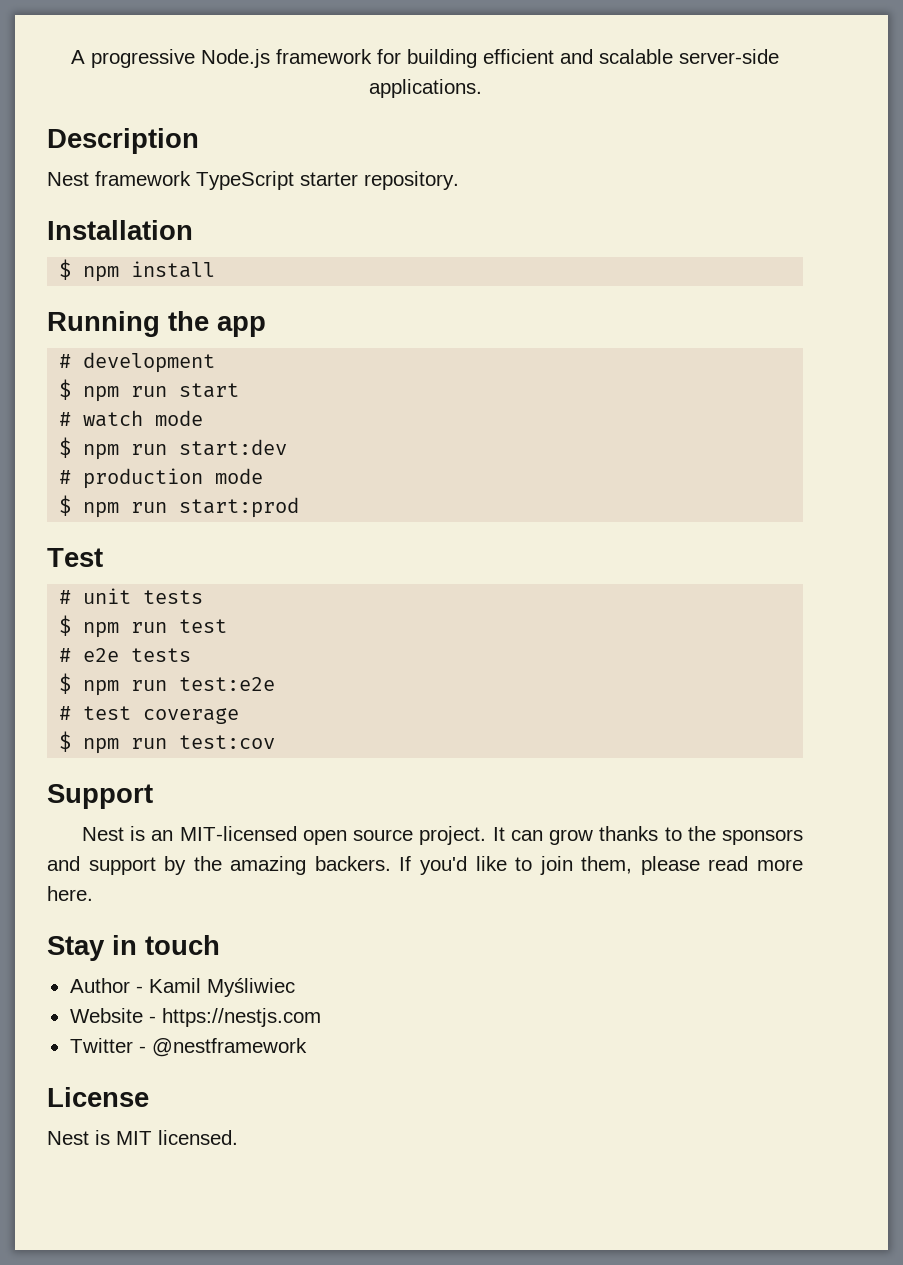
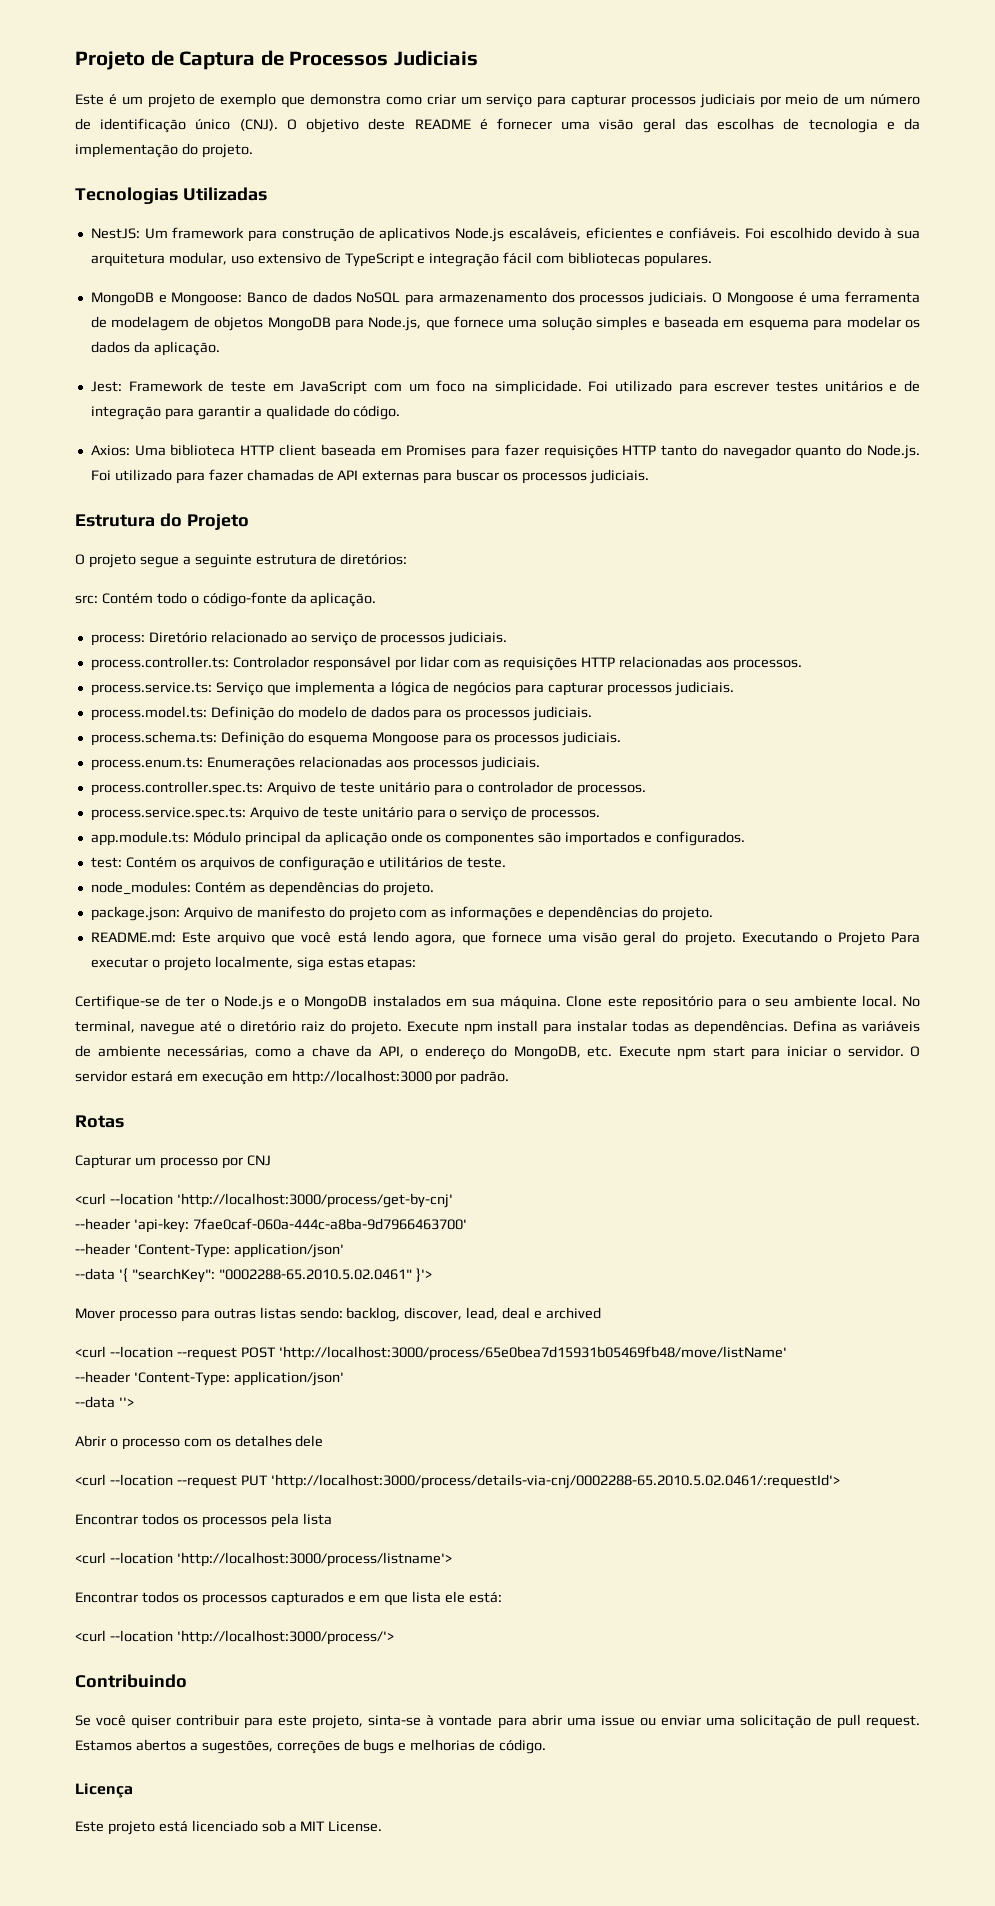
- A progressive Node.js framework for building efficient and scalable server-side applications.
- Description
- Nest framework TypeScript starter repository.
- Installation
- $ npm install
- Running the app
- # development
- $ npm run start
- # watch mode
- $ npm run start:dev
- # production mode
- $ npm run start:prod
- Test
- # unit tests
- $ npm run test
- # e2e tests
- $ npm run test:e2e
- # test coverage
- $ npm run test:cov
- Support
- Nest is an MIT-licensed open source project. It can grow thanks to the sponsors and support by the amazing backers. If you'd like to join them, please read more here.
- Stay in touch
- Author - Kamil Myśliwiec
- Website - https://nestjs.com
- Twitter - @nestframework
- License
- Nest is MIT licensed.
+ Projeto de Captura de Processos Judiciais
+ Este é um projeto de exemplo que demonstra como criar um serviço para capturar processos judiciais por meio de um número de identificação único (CNJ). O objetivo deste README é fornecer uma visão geral das escolhas de tecnologia e da implementação do projeto.
+ Tecnologias Utilizadas
+ NestJS: Um framework para construção de aplicativos Node.js escaláveis, eficientes e confiáveis. Foi escolhido devido à sua arquitetura modular, uso extensivo de TypeScript e integração fácil com bibliotecas populares.
+ MongoDB e Mongoose: Banco de dados NoSQL para armazenamento dos processos judiciais. O Mongoose é uma ferramenta de modelagem de objetos MongoDB para Node.js, que fornece uma solução simples e baseada em esquema para modelar os dados da aplicação.
+ Jest: Framework de teste em JavaScript com um foco na simplicidade. Foi utilizado para escrever testes unitários e de integração para garantir a qualidade do código.
+ Axios: Uma biblioteca HTTP client baseada em Promises para fazer requisições HTTP tanto do navegador quanto do Node.js. Foi utilizado para fazer chamadas de API externas para buscar os processos judiciais.
+ Estrutura do Projeto
+ O projeto segue a seguinte estrutura de diretórios:
+ src: Contém todo o código-fonte da aplicação.
+ process: Diretório relacionado ao serviço de processos judiciais.
+ process.controller.ts: Controlador responsável por lidar com as requisições HTTP relacionadas aos processos.
+ process.service.ts: Serviço que implementa a lógica de negócios para capturar processos judiciais.
+ process.model.ts: Definição do modelo de dados para os processos judiciais.
+ process.schema.ts: Definição do esquema Mongoose para os processos judiciais.
+ process.enum.ts: Enumerações relacionadas aos processos judiciais.
+ process.controller.spec.ts: Arquivo de teste unitário para o controlador de processos.
+ process.service.spec.ts: Arquivo de teste unitário para o serviço de processos.
+ app.module.ts: Módulo principal da aplicação onde os componentes são importados e configurados.
+ test: Contém os arquivos de configuração e utilitários de teste.
+ node_modules: Contém as dependências do projeto.
+ package.json: Arquivo de manifesto do projeto com as informações e dependências do projeto.
+ README.md: Este arquivo que você está lendo agora, que fornece uma visão geral do projeto. Executando o Projeto Para executar o projeto localmente, siga estas etapas:
+ Certifique-se de ter o Node.js e o MongoDB instalados em sua máquina. Clone este repositório para o seu ambiente local. No terminal, navegue até o diretório raiz do projeto. Execute npm install para instalar todas as dependências. Defina as variáveis de ambiente necessárias, como a chave da API, o endereço do MongoDB, etc. Execute npm start para iniciar o servidor. O servidor estará em execução em http://localhost:3000 por padrão.
+ Rotas
+ Capturar um processo por CNJ
+ <curl --location 'http://localhost:3000/process/get-by-cnj'
+ --header 'api-key: 7fae0caf-060a-444c-a8ba-9d7966463700'
+ --header 'Content-Type: application/json'
+ --data '{ "searchKey": "0002288-65.2010.5.02.0461" }'>
+ Mover processo para outras listas sendo: backlog, discover, lead, deal e archived
+ <curl --location --request POST 'http://localhost:3000/process/65e0bea7d15931b05469fb48/move/listName'
+ --header 'Content-Type: application/json'
+ --data ''>
+ Abrir o processo com os detalhes dele
+ <curl --location --request PUT 'http://localhost:3000/process/details-via-cnj/0002288-65.2010.5.02.0461/:requestId'>
+ Encontrar todos os processos pela lista
+ <curl --location 'http://localhost:3000/process/listname'>
+ Encontrar todos os processos capturados e em que lista ele está:
+ <curl --location 'http://localhost:3000/process/'>
+ Contribuindo
+ Se você quiser contribuir para este projeto, sinta-se à vontade para abrir uma issue ou enviar uma solicitação de pull request. Estamos abertos a sugestões, correções de bugs e melhorias de código.
+ Licença
+ Este projeto está licenciado sob a MIT License.

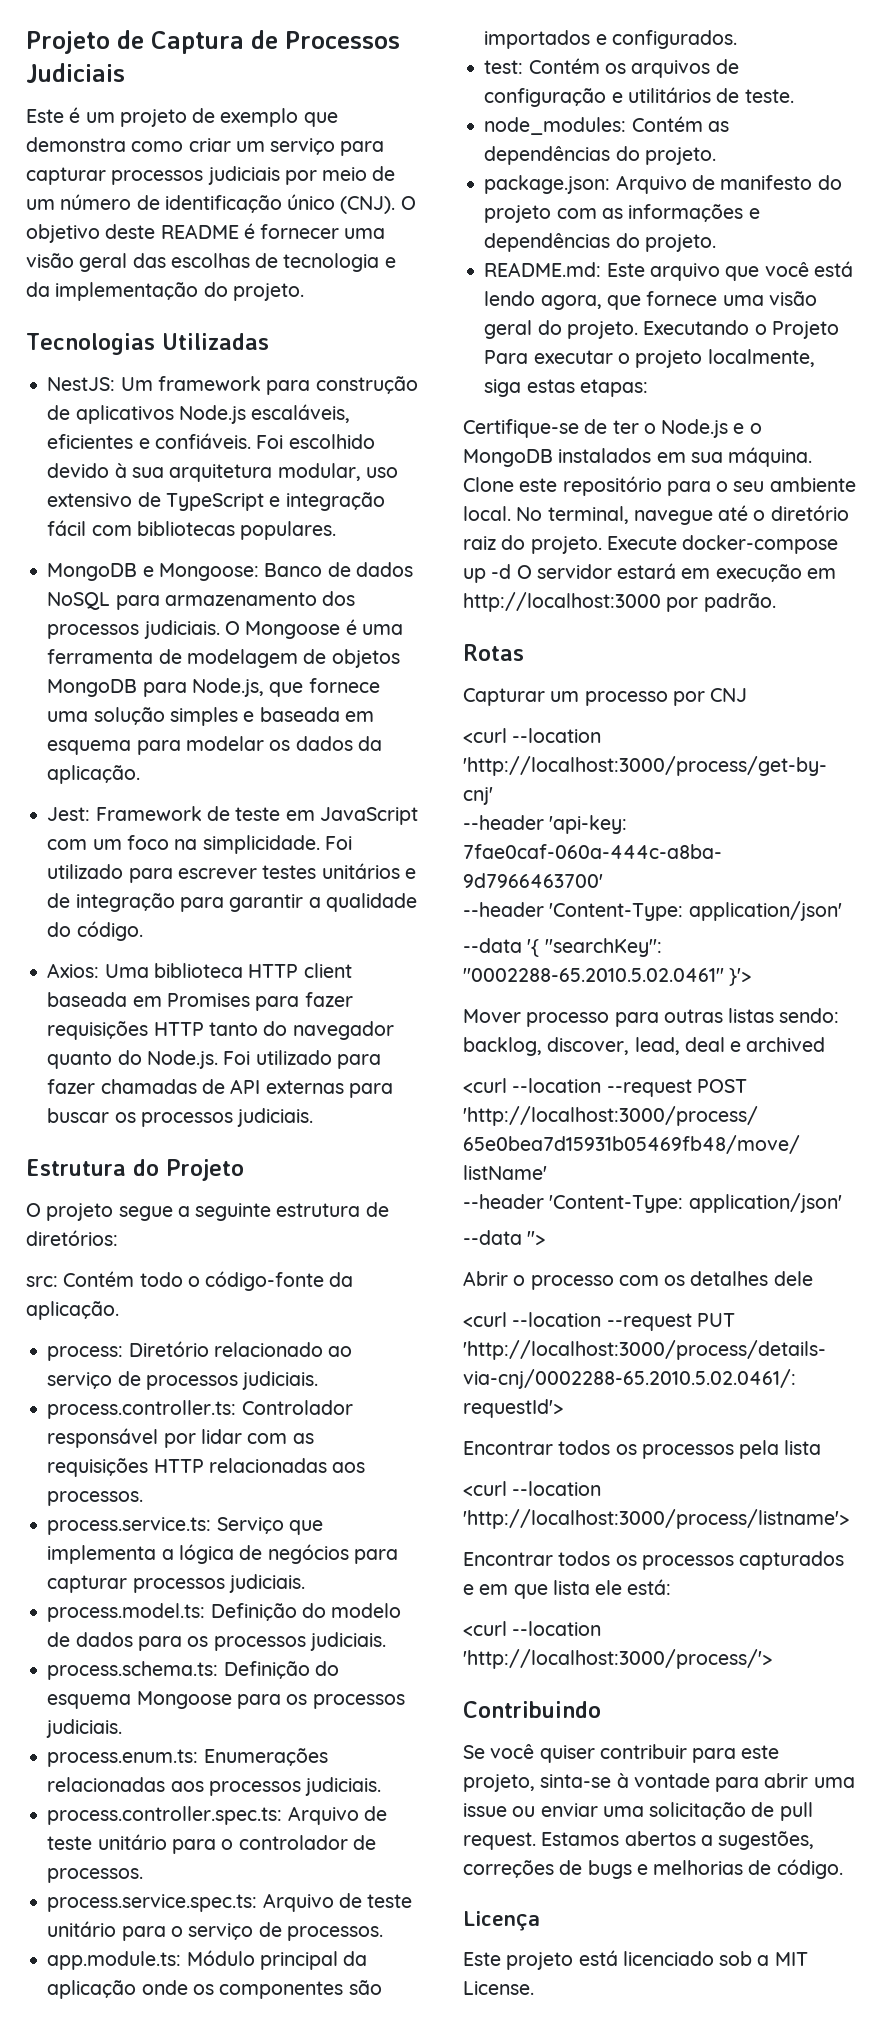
- Execute npm install para instalar todas as dependências. Defina as variáveis de ambiente necessárias, como a chave da API, o endereço do MongoDB, etc. Execute npm start para iniciar o servidor. O servidor estará em execução em http://localhost:3000 por padrão.
+ Execute docker-compose up -d O servidor estará em execução em http://localhost:3000 por padrão.

